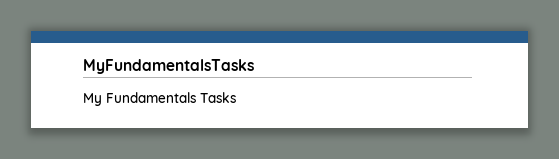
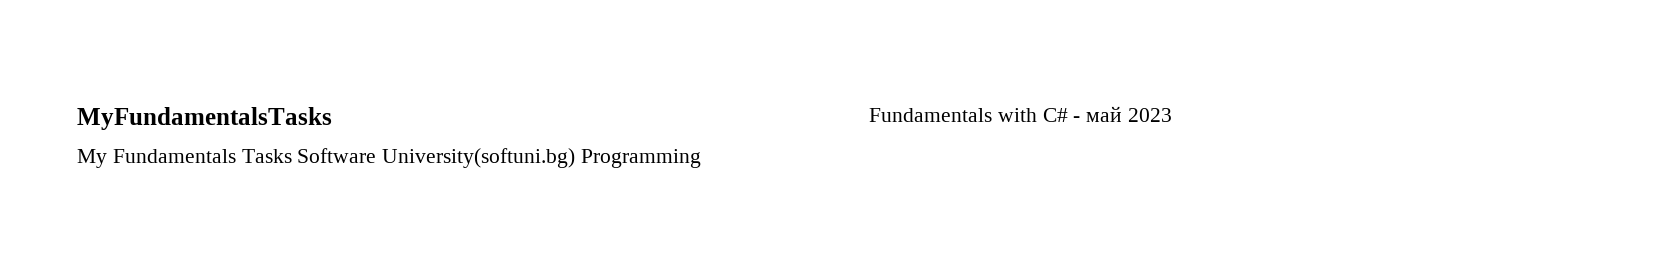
- My Fundamentals Tasks
+ My Fundamentals Tasks Software University(softuni.bg) Programming Fundamentals with C# - май 2023

